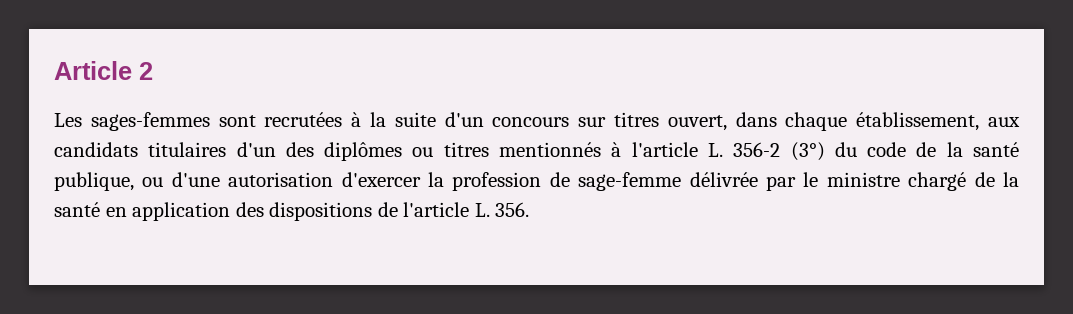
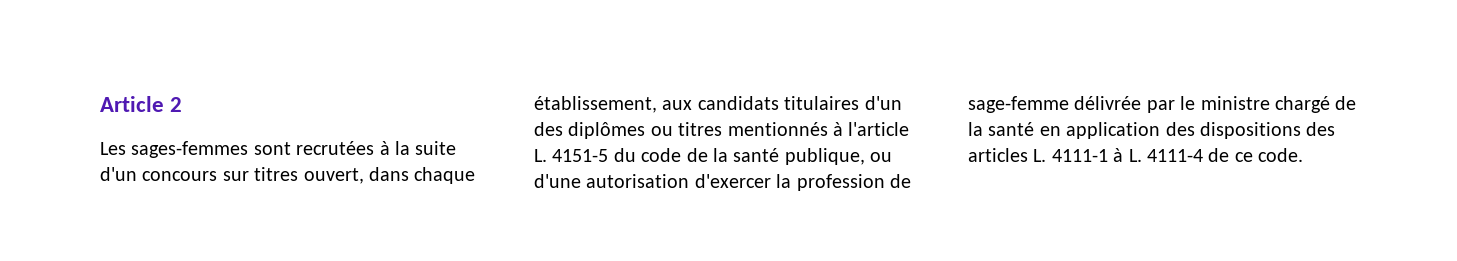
- Les sages-femmes sont recrutées à la suite d'un concours sur titres ouvert, dans chaque établissement, aux candidats titulaires d'un des diplômes ou titres mentionnés à l'article L. 356-2 (3°) du code de la santé publique, ou d'une autorisation d'exercer la profession de sage-femme délivrée par le ministre chargé de la santé en application des dispositions de l'article L. 356.
+ Les sages-femmes sont recrutées à la suite d'un concours sur titres ouvert, dans chaque établissement, aux candidats titulaires d'un des diplômes ou titres mentionnés à l'article L. 4151-5 du code de la santé publique, ou d'une autorisation d'exercer la profession de sage-femme délivrée par le ministre chargé de la santé en application des dispositions des articles L. 4111-1 à L. 4111-4 de ce code.

